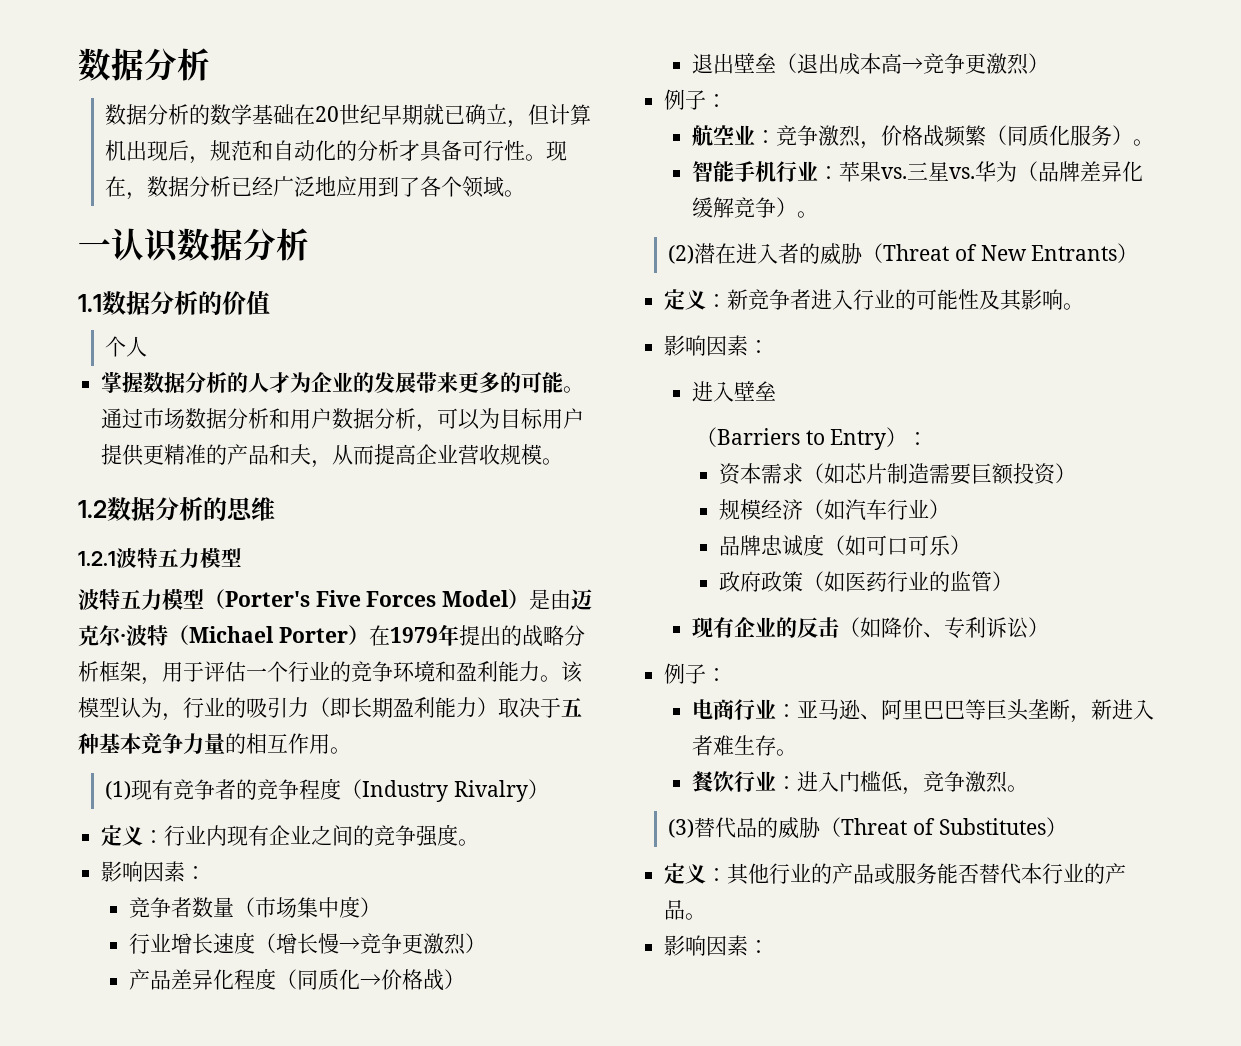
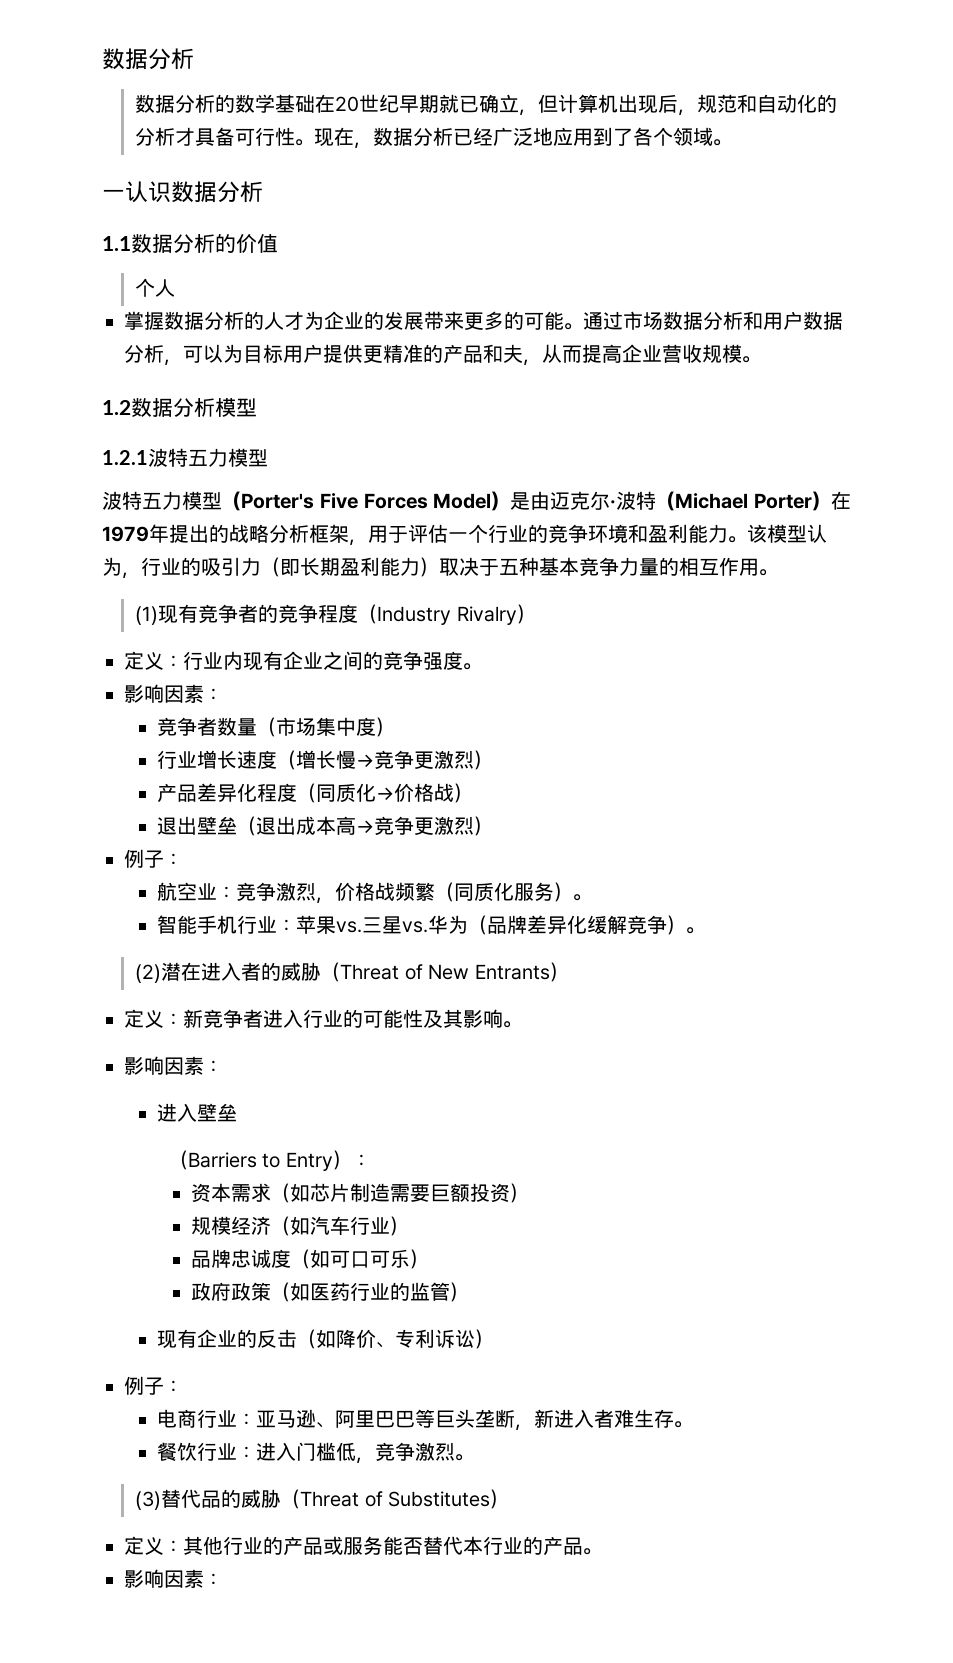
- 1.2数据分析的思维
+ 1.2数据分析模型

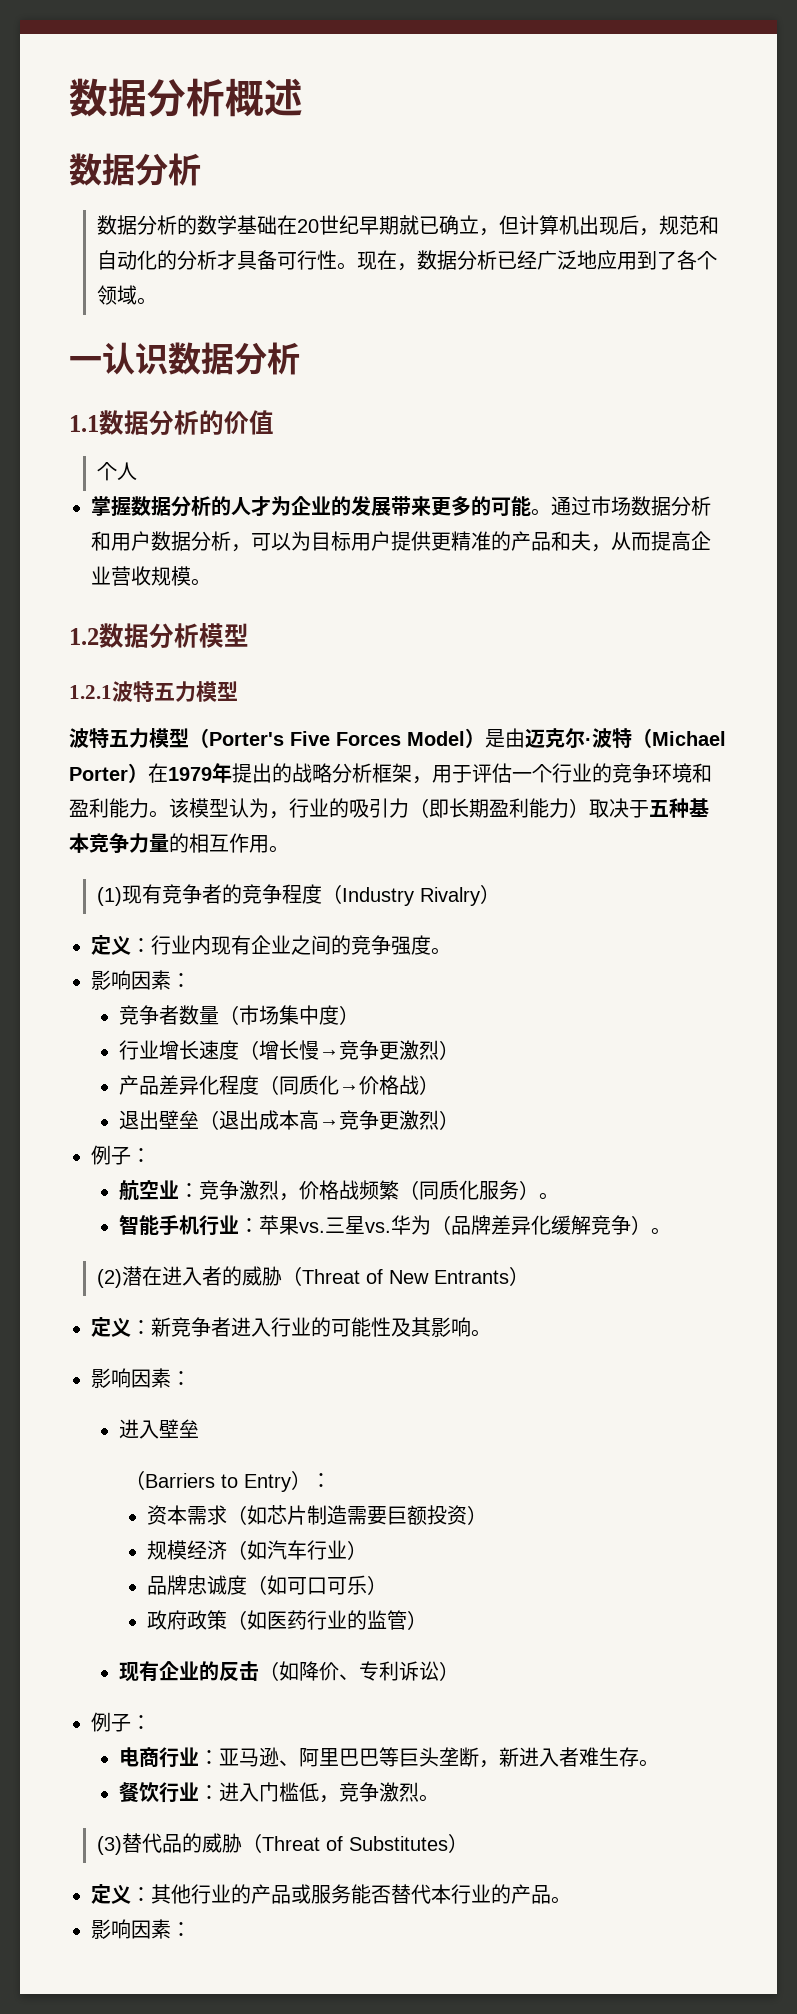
+ 数据分析概述

